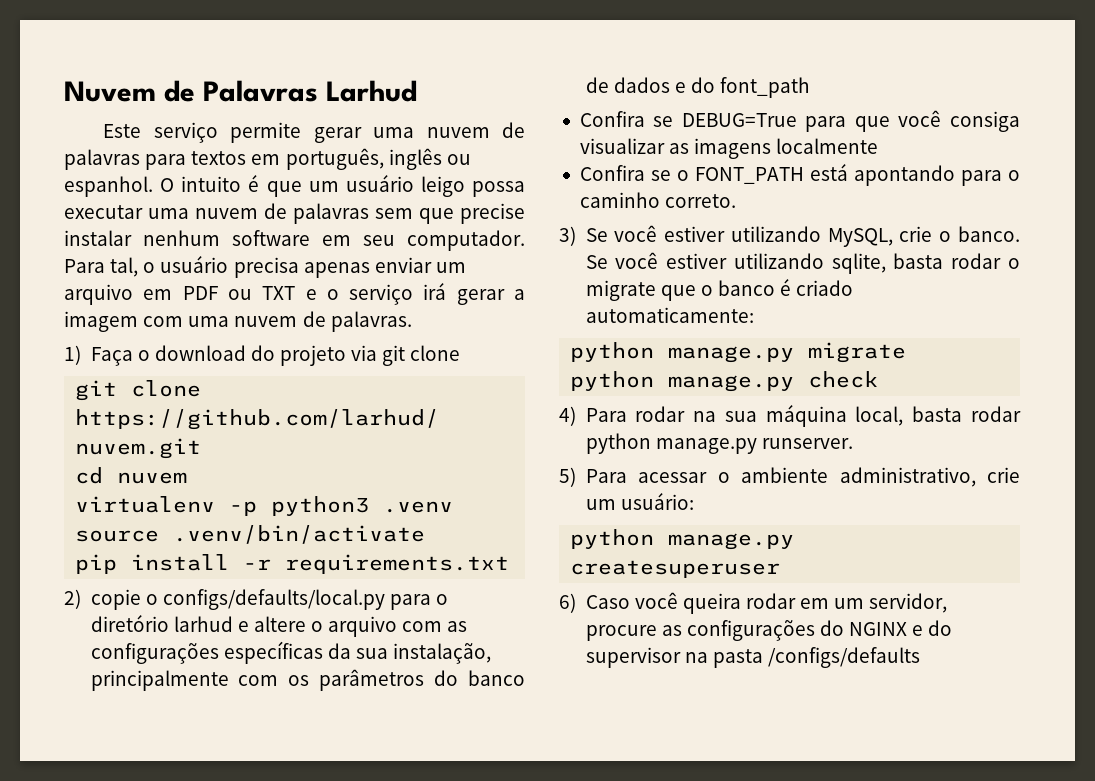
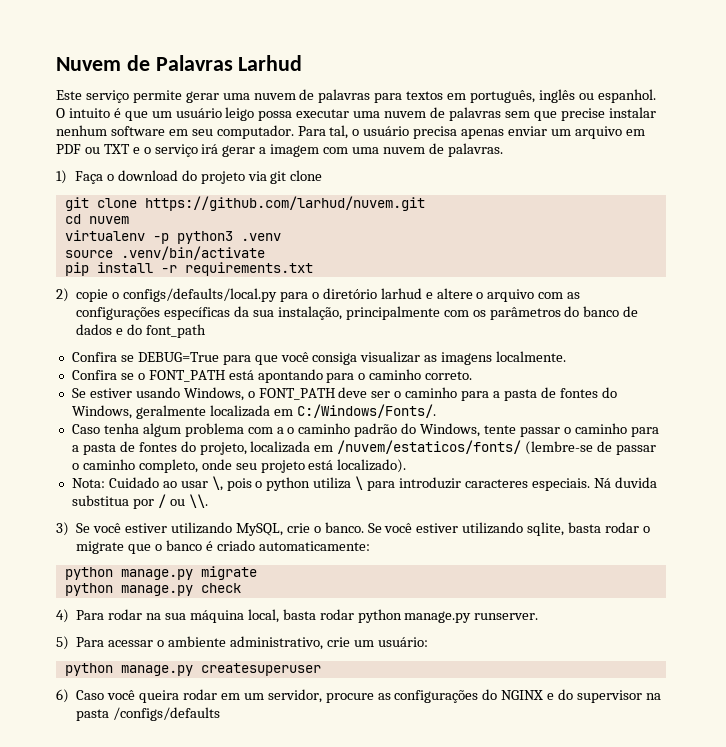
- Confira se DEBUG=True para que você consiga visualizar as imagens localmente
+ Confira se DEBUG=True para que você consiga visualizar as imagens localmente.
+ Se estiver usando Windows, o FONT_PATH deve ser o caminho para a pasta de fontes do Windows, geralmente localizada em C:/Windows/Fonts/.
+ Caso tenha algum problema com a o caminho padrão do Windows, tente passar o caminho para a pasta de fontes do projeto, localizada em /nuvem/estaticos/fonts/ (lembre-se de passar o caminho completo, onde seu projeto está localizado).
+ Nota: Cuidado ao usar \, pois o python utiliza \ para introduzir caracteres especiais. Ná duvida substitua por / ou \\.

